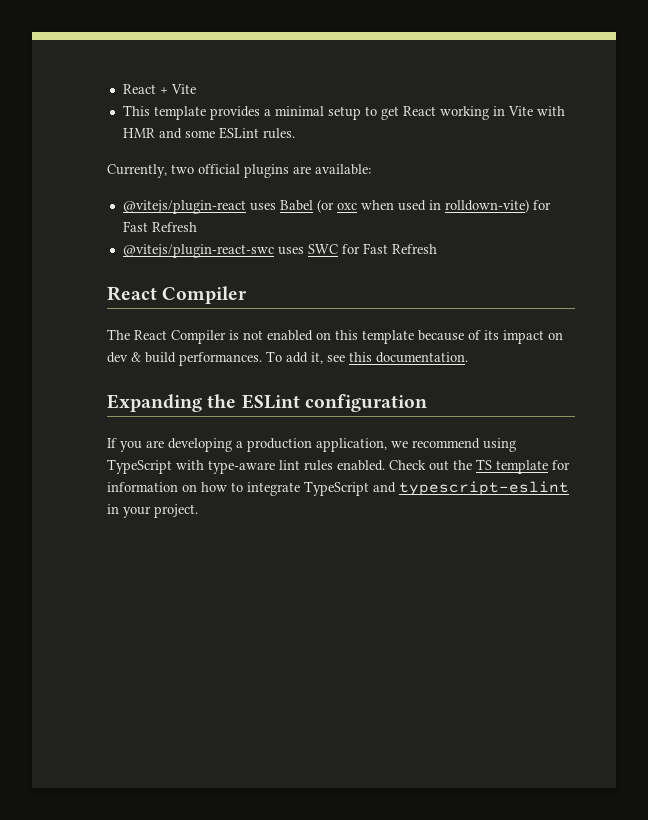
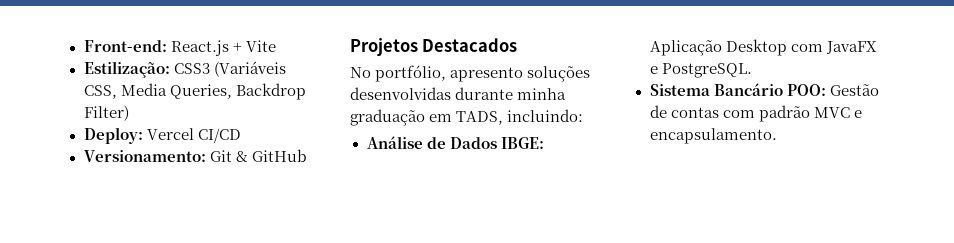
- React + Vite
+ Front-end: React.js + Vite
- This template provides a minimal setup to get React working in Vite with HMR and some ESLint rules.
- Currently, two official plugins are available:
- @vitejs/plugin-react uses Babel (or oxc when used in rolldown-vite) for Fast Refresh
- @vitejs/plugin-react-swc uses SWC for Fast Refresh
- React Compiler
- The React Compiler is not enabled on this template because of its impact on dev & build performances. To add it, see this documentation.
- Expanding the ESLint configuration
- If you are developing a production application, we recommend using TypeScript with type-aware lint rules enabled. Check out the TS template for information on how to integrate TypeScript and typescript-eslint in your project.
+ Estilização: CSS3 (Variáveis CSS, Media Queries, Backdrop Filter)
+ Deploy: Vercel CI/CD
+ Versionamento: Git & GitHub
+ Projetos Destacados
+ No portfólio, apresento soluções desenvolvidas durante minha graduação em TADS, incluindo:
+ Análise de Dados IBGE: Aplicação Desktop com JavaFX e PostgreSQL.
+ Sistema Bancário POO: Gestão de contas com padrão MVC e encapsulamento.

